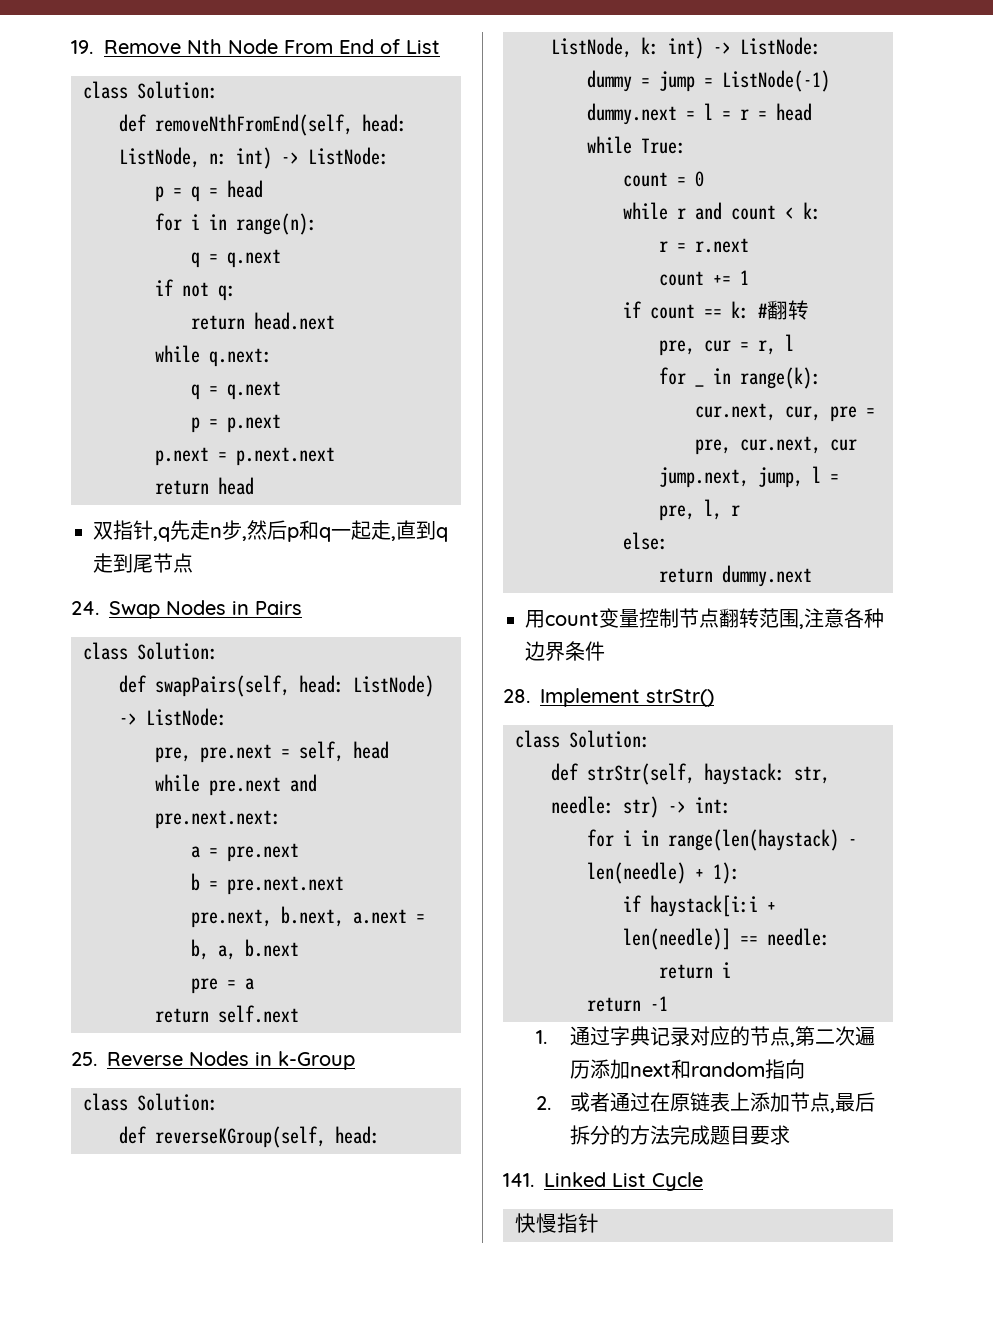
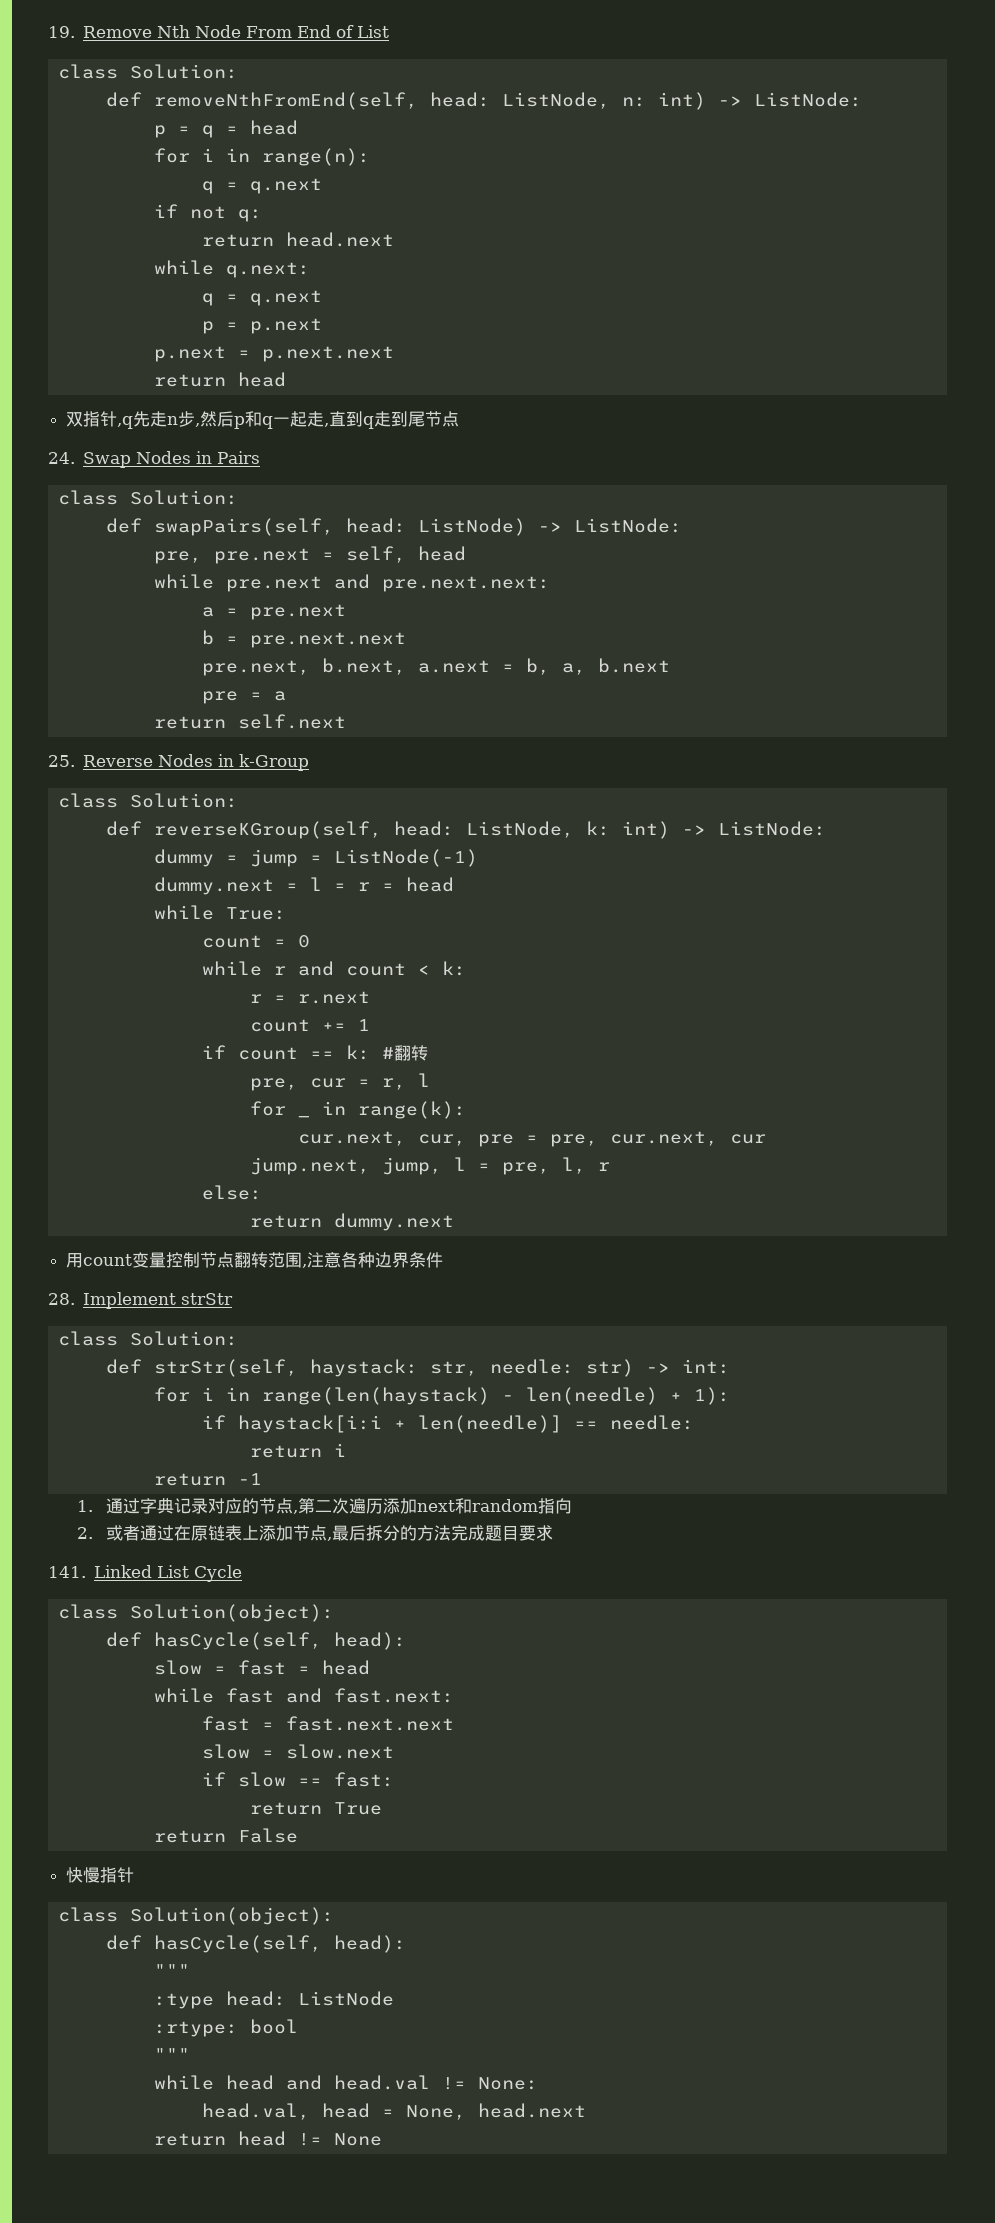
- 28. Implement strStr()
+ 28. Implement strStr
  141. Linked List Cycle
+ class Solution(object):
+ def hasCycle(self, head):
+ slow = fast = head
+ while fast and fast.next:
+ fast = fast.next.next
+ slow = slow.next
+ if slow == fast:
+ return True
+ return False
  快慢指针
+ class Solution(object):
+ def hasCycle(self, head):
+ """
+ :type head: ListNode
+ :rtype: bool
+ """
+ while head and head.val != None:
+ head.val, head = None, head.next
+ return head != None

